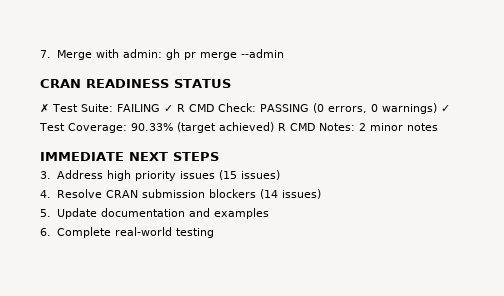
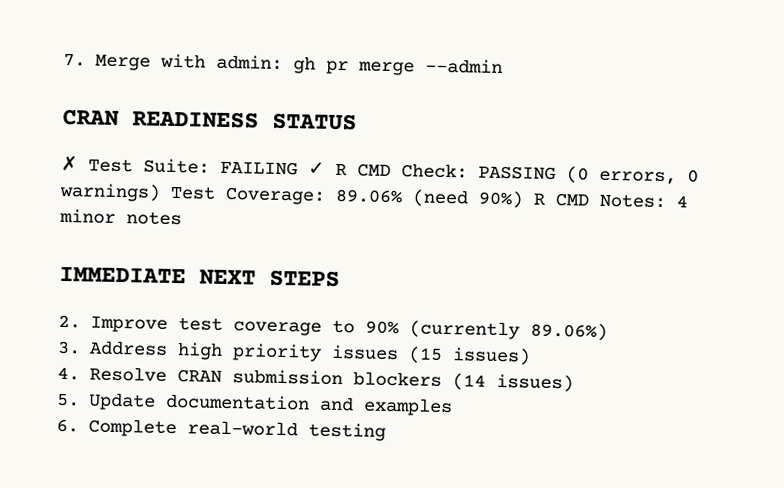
- ✗ Test Suite: FAILING ✓ R CMD Check: PASSING (0 errors, 0 warnings) ✓ Test Coverage: 90.33% (target achieved) R CMD Notes: 2 minor notes
+ ✗ Test Suite: FAILING ✓ R CMD Check: PASSING (0 errors, 0 warnings) Test Coverage: 89.06% (need 90%) R CMD Notes: 4 minor notes
+ 2. Improve test coverage to 90% (currently 89.06%)

